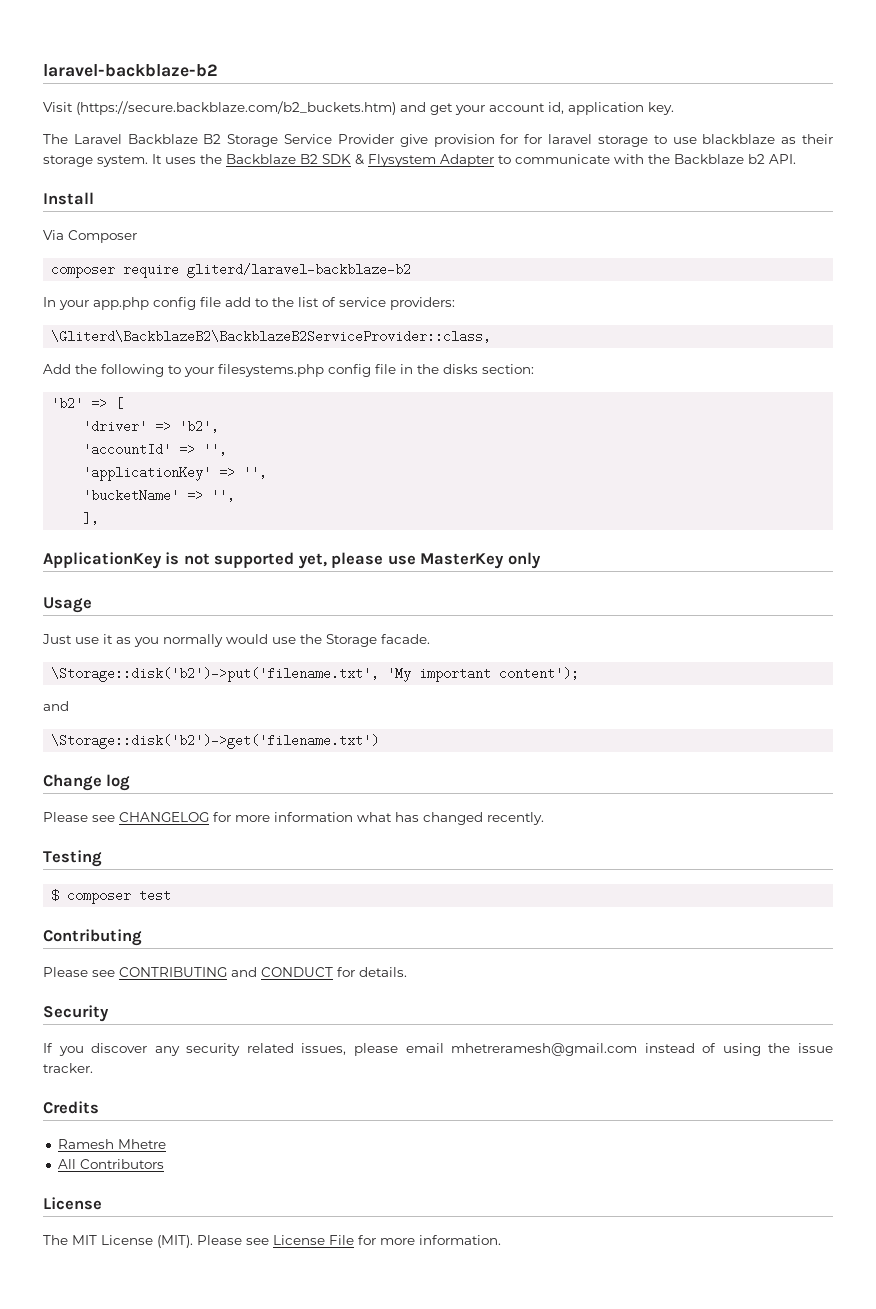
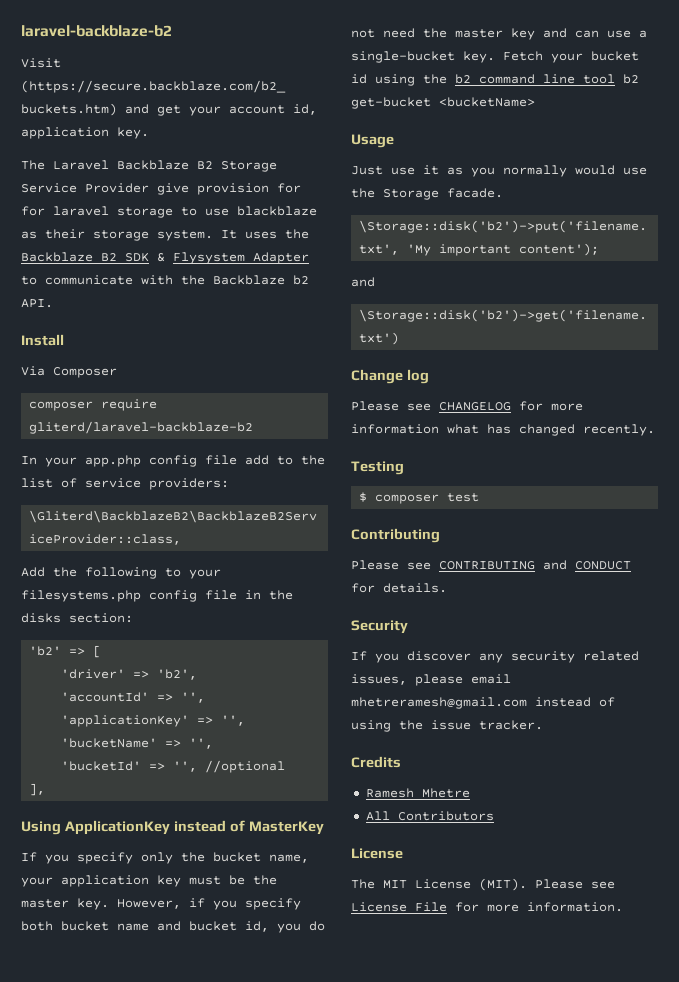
+ 'bucketId' => '', //optional
  ],
- ApplicationKey is not supported yet, please use MasterKey only
+ Using ApplicationKey instead of MasterKey
+ If you specify only the bucket name, your application key must be the master key. However, if you specify both bucket name and bucket id, you do not need the master key and can use a single-bucket key. Fetch your bucket id using the b2 command line tool b2 get-bucket <bucketName>

